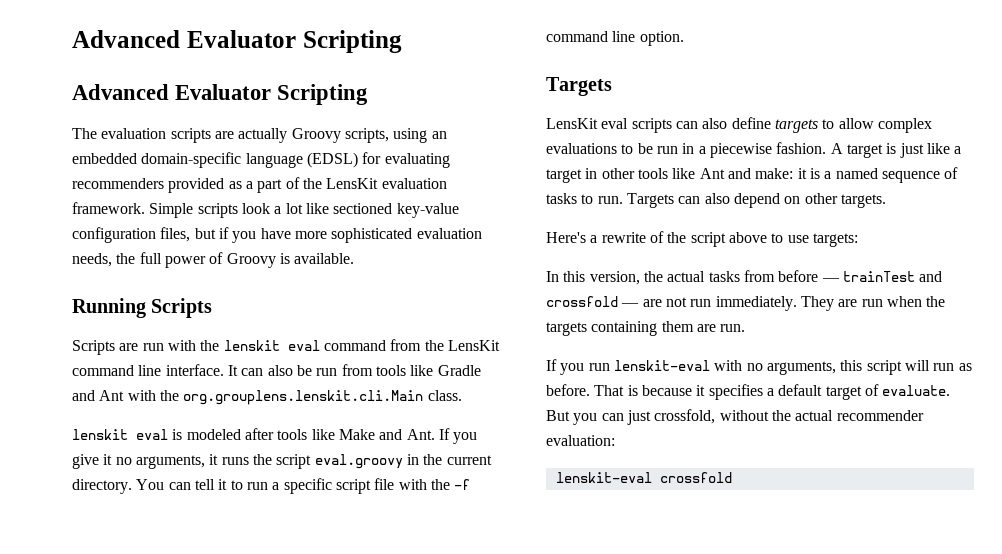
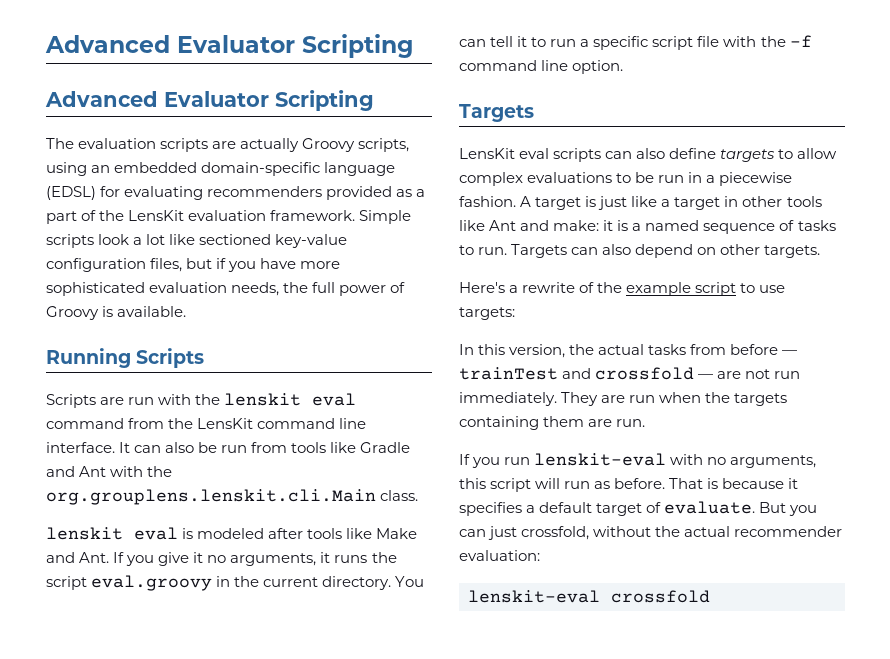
- Here's a rewrite of the script above to use targets:
+ Here's a rewrite of the example script to use targets:

